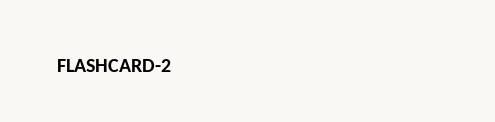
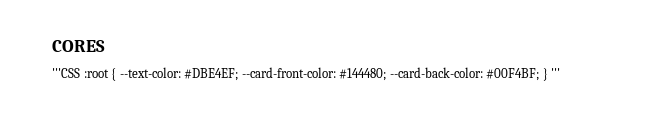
- FLASHCARD-2
+ CORES
+ '''CSS :root { --text-color: #DBE4EF; --card-front-color: #144480; --card-back-color: #00F4BF; } '''

